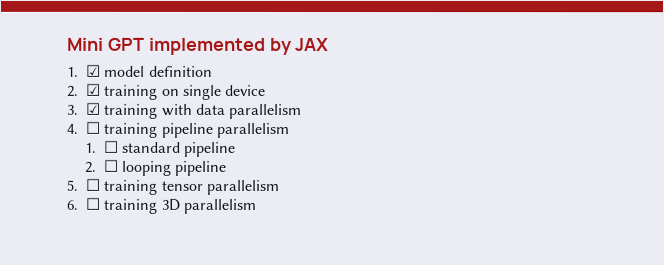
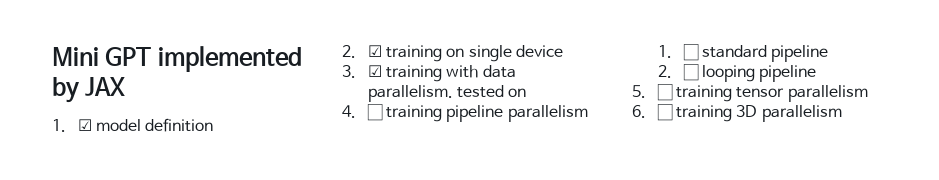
- 3. ☑ training with data parallelism
+ 3. ☑ training with data parallelism. tested on

